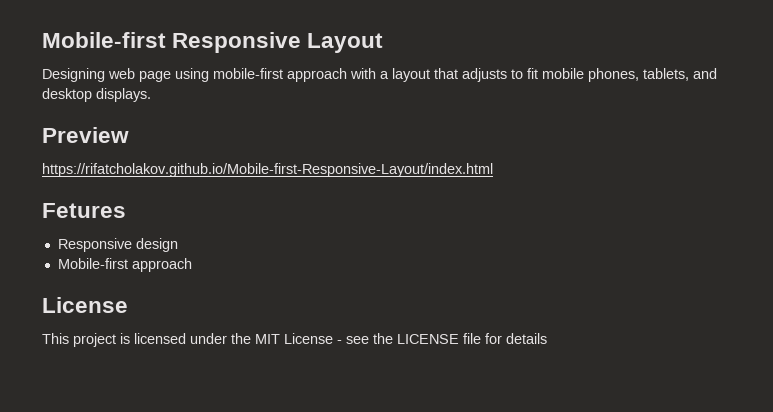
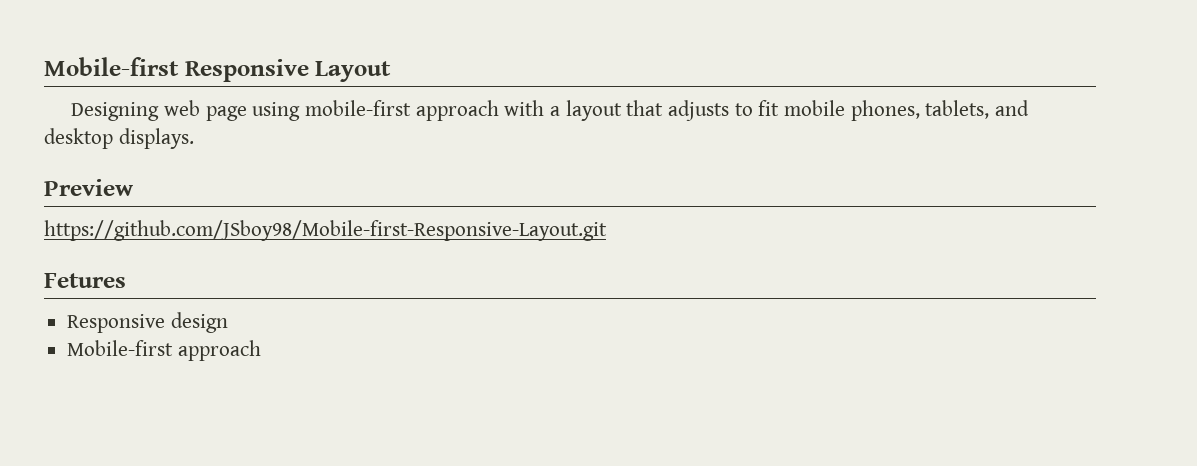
- https://rifatcholakov.github.io/Mobile-first-Responsive-Layout/index.html
+ https://github.com/JSboy98/Mobile-first-Responsive-Layout.git
  Mobile-first approach
- License
- This project is licensed under the MIT License - see the LICENSE file for details

